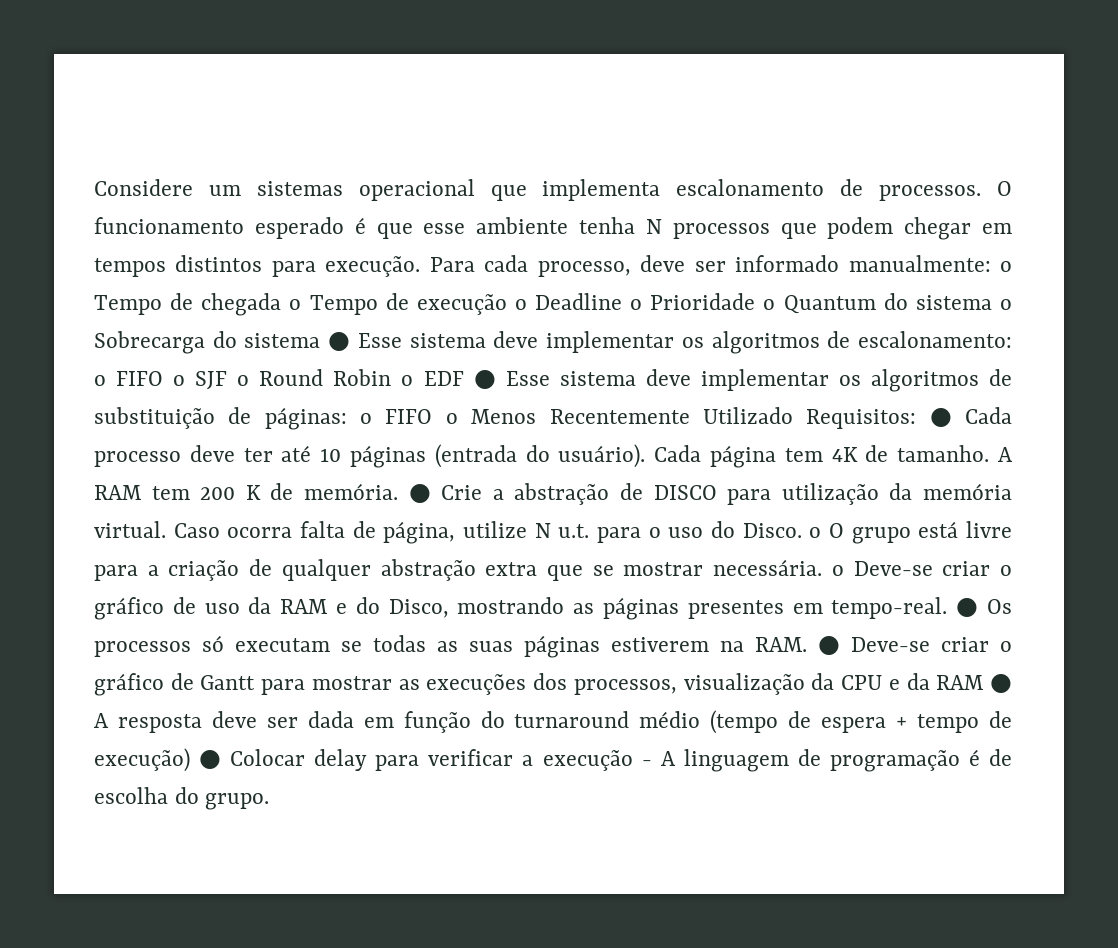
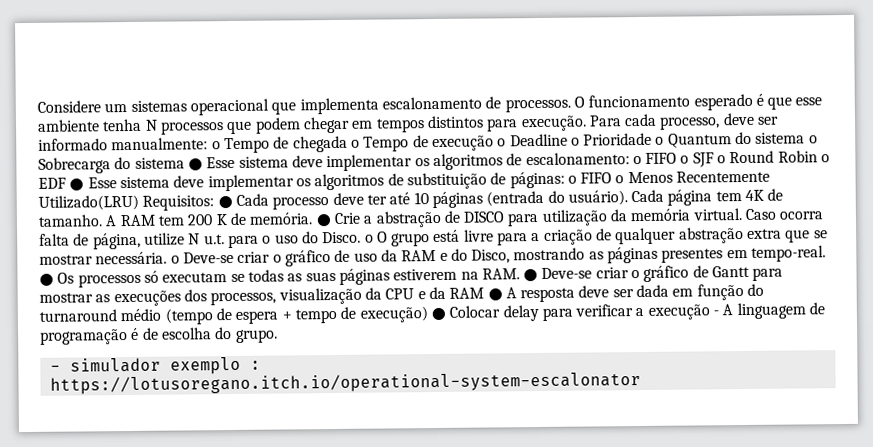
- o FIFO o Menos Recentemente Utilizado Requisitos:
+ o FIFO o Menos Recentemente Utilizado(LRU) Requisitos:
+ - simulador exemplo : https://lotusoregano.itch.io/operational-system-escalonator

